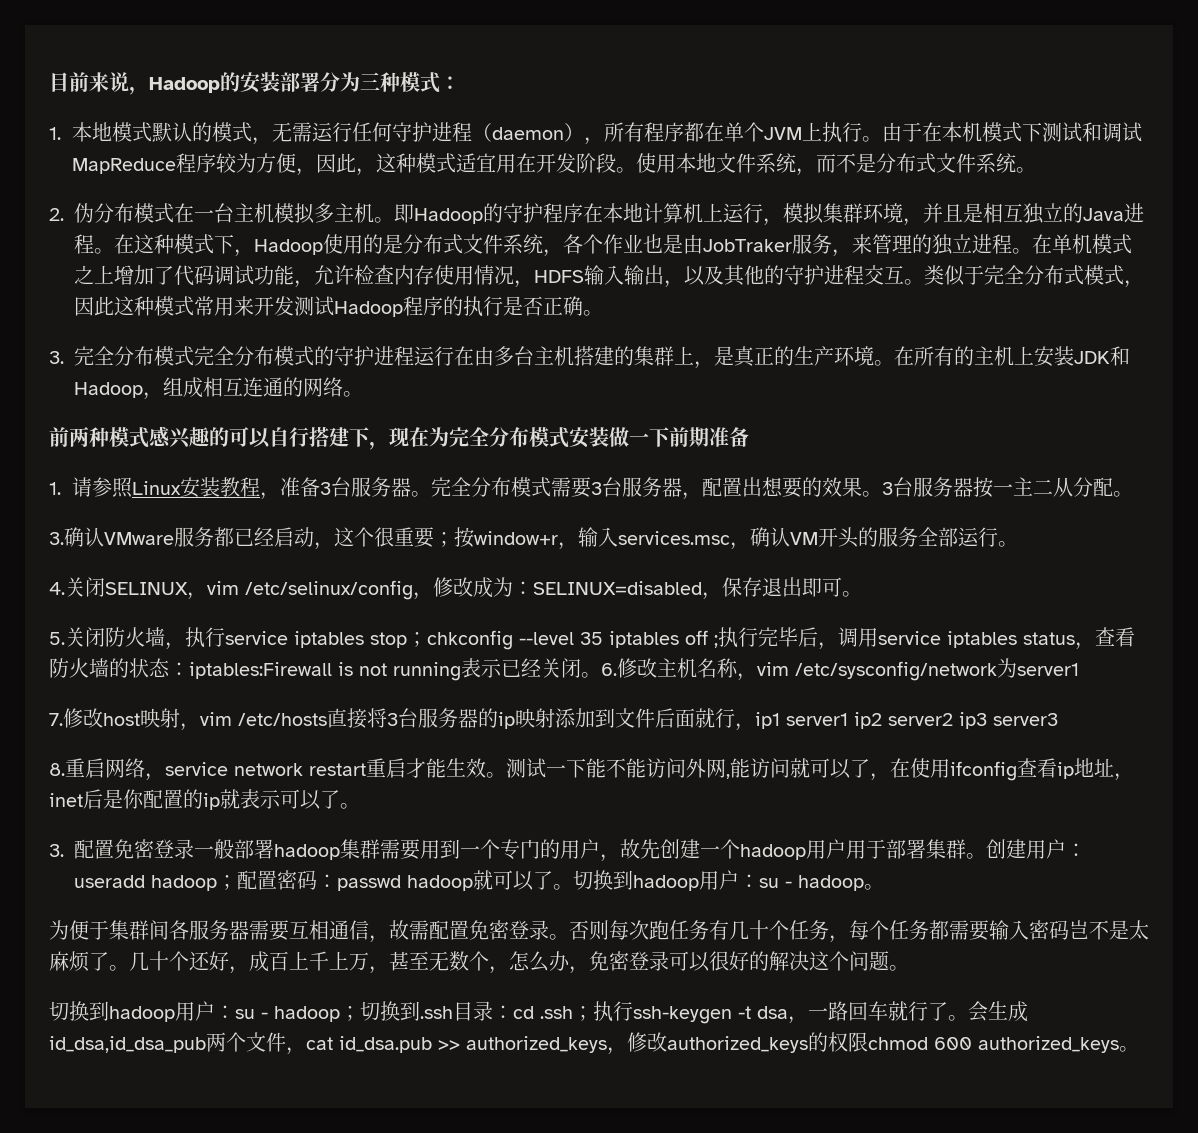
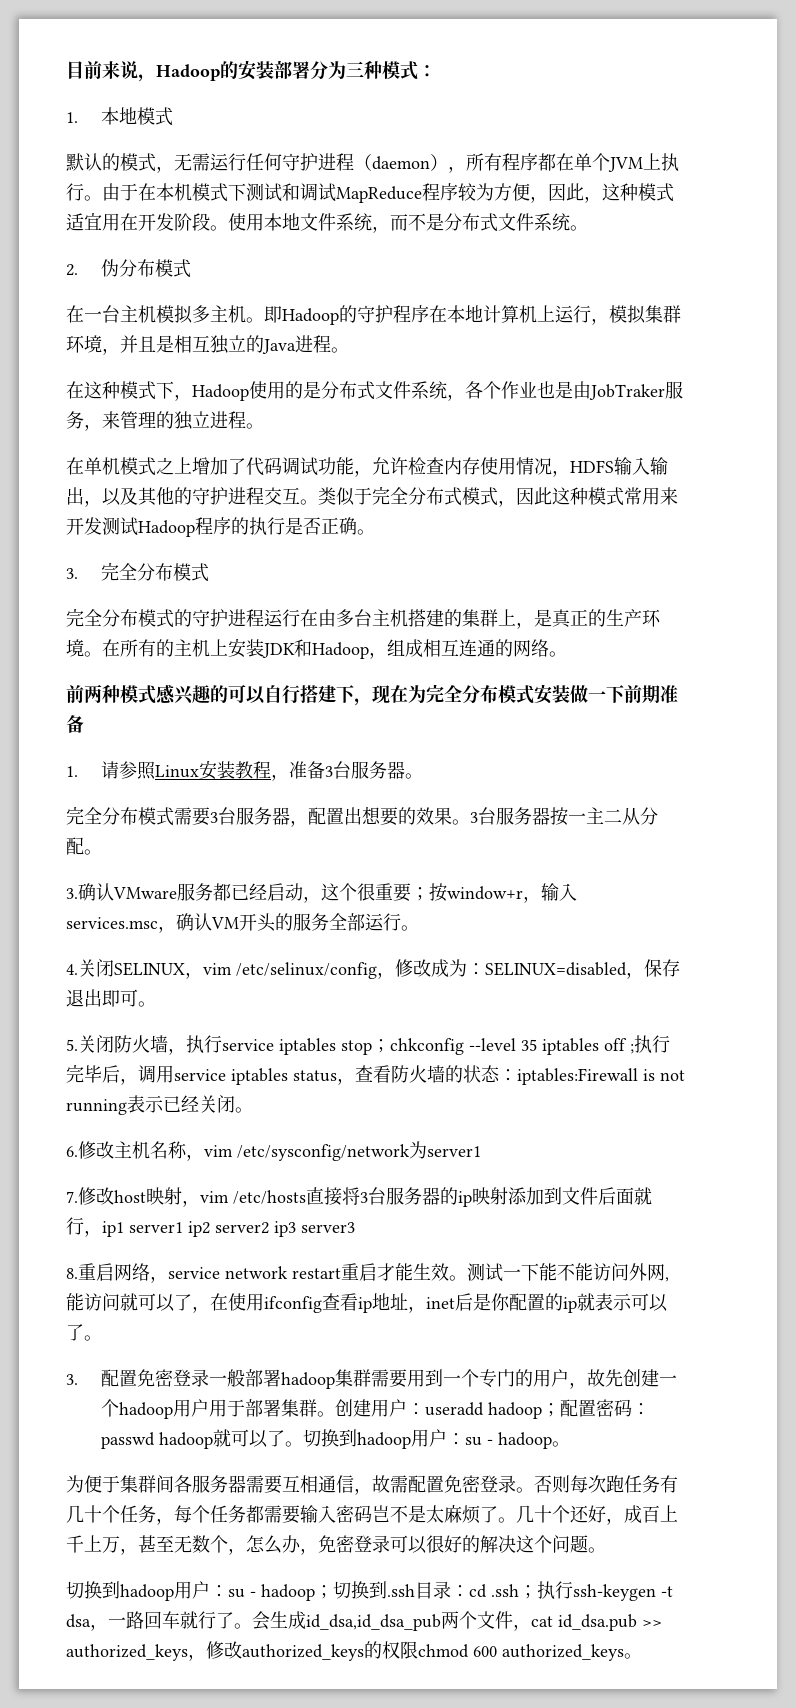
- 1.本地模式默认的模式，无需运行任何守护进程（daemon），所有程序都在单个JVM上执行。
+ 1.本地模式
+ 默认的模式，无需运行任何守护进程（daemon），所有程序都在单个JVM上执行。
- 2.伪分布模式在一台主机模拟多主机。
+ 2.伪分布模式
+ 在一台主机模拟多主机。
- 即Hadoop的守护程序在本地计算机上运行，模拟集群环境，并且是相互独立的Java进程。在这种模式下，Hadoop使用的是分布式文件系统，各个作业也是由JobTraker服务，来管理的独立进程。在单机模式之上增加了代码调试功能，允许检查内存使用情况，HDFS输入输出，以及其他的守护进程交互。
+ 即Hadoop的守护程序在本地计算机上运行，模拟集群环境，并且是相互独立的Java进程。
+ 在这种模式下，Hadoop使用的是分布式文件系统，各个作业也是由JobTraker服务，来管理的独立进程。
+ 在单机模式之上增加了代码调试功能，允许检查内存使用情况，HDFS输入输出，以及其他的守护进程交互。
- 3.完全分布模式完全分布模式的守护进程运行在由多台主机搭建的集群上，是真正的生产环境。
+ 3.完全分布模式
+ 完全分布模式的守护进程运行在由多台主机搭建的集群上，是真正的生产环境。
- 1.请参照Linux安装教程，准备3台服务器。完全分布模式需要3台服务器，配置出想要的效果。
+ 1.请参照Linux安装教程，准备3台服务器。
+ 完全分布模式需要3台服务器，配置出想要的效果。
- 5.关闭防火墙，执行service iptables stop；chkconfig --level 35 iptables off ;执行完毕后，调用service iptables status，查看防火墙的状态：iptables:Firewall is not running表示已经关闭。6.修改主机名称，vim /etc/sysconfig/network为server1
+ 5.关闭防火墙，执行service iptables stop；chkconfig --level 35 iptables off ;执行完毕后，调用service iptables status，查看防火墙的状态：iptables:Firewall is not running表示已经关闭。
+ 6.修改主机名称，vim /etc/sysconfig/network为server1

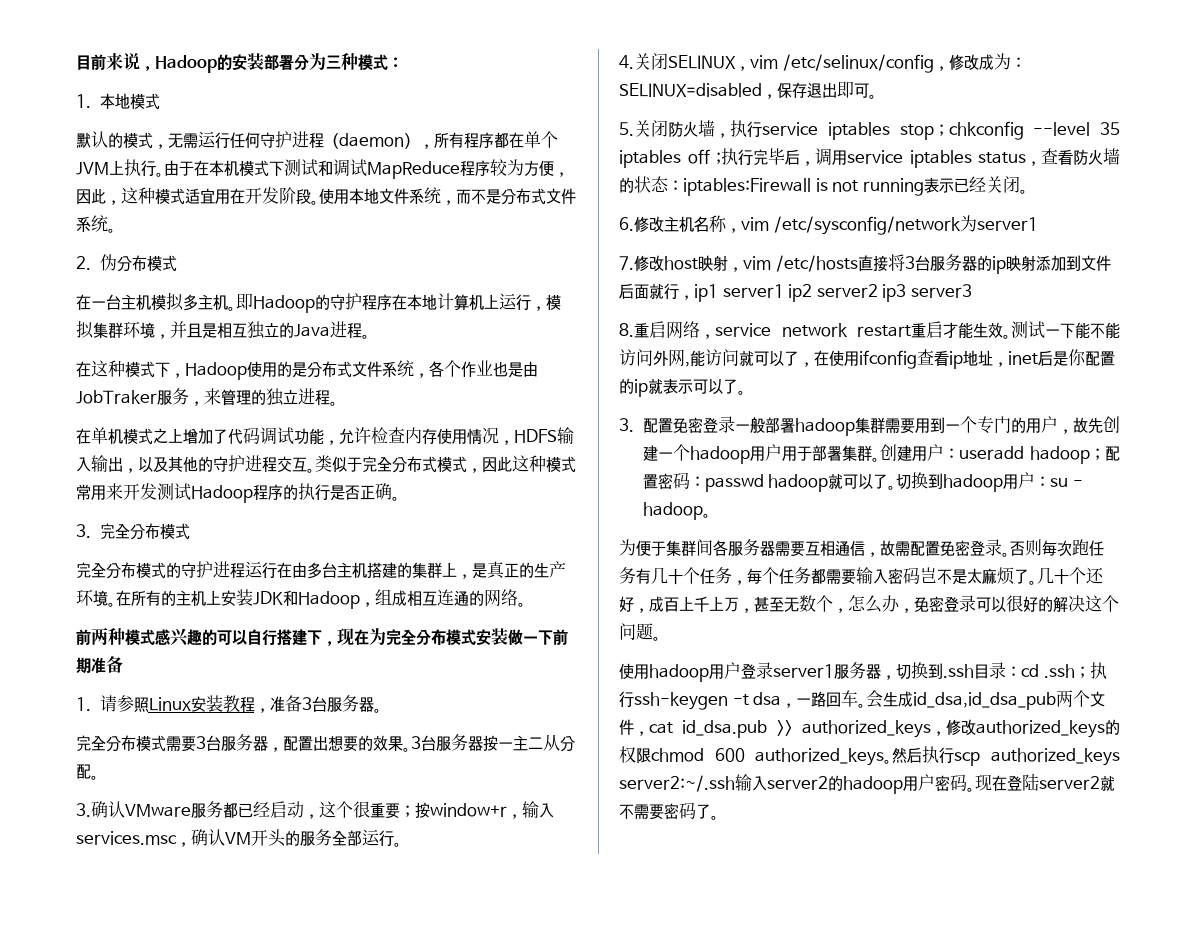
- 切换到hadoop用户：su - hadoop；切换到.ssh目录：cd .ssh；执行ssh-keygen -t dsa，一路回车就行了。
+ 使用hadoop用户登录server1服务器，切换到.ssh目录：cd .ssh；执行ssh-keygen -t dsa，一路回车。
+ 然后执行scp authorized_keys server2:~/.ssh输入server2的hadoop用户密码。现在登陆server2就不需要密码了。

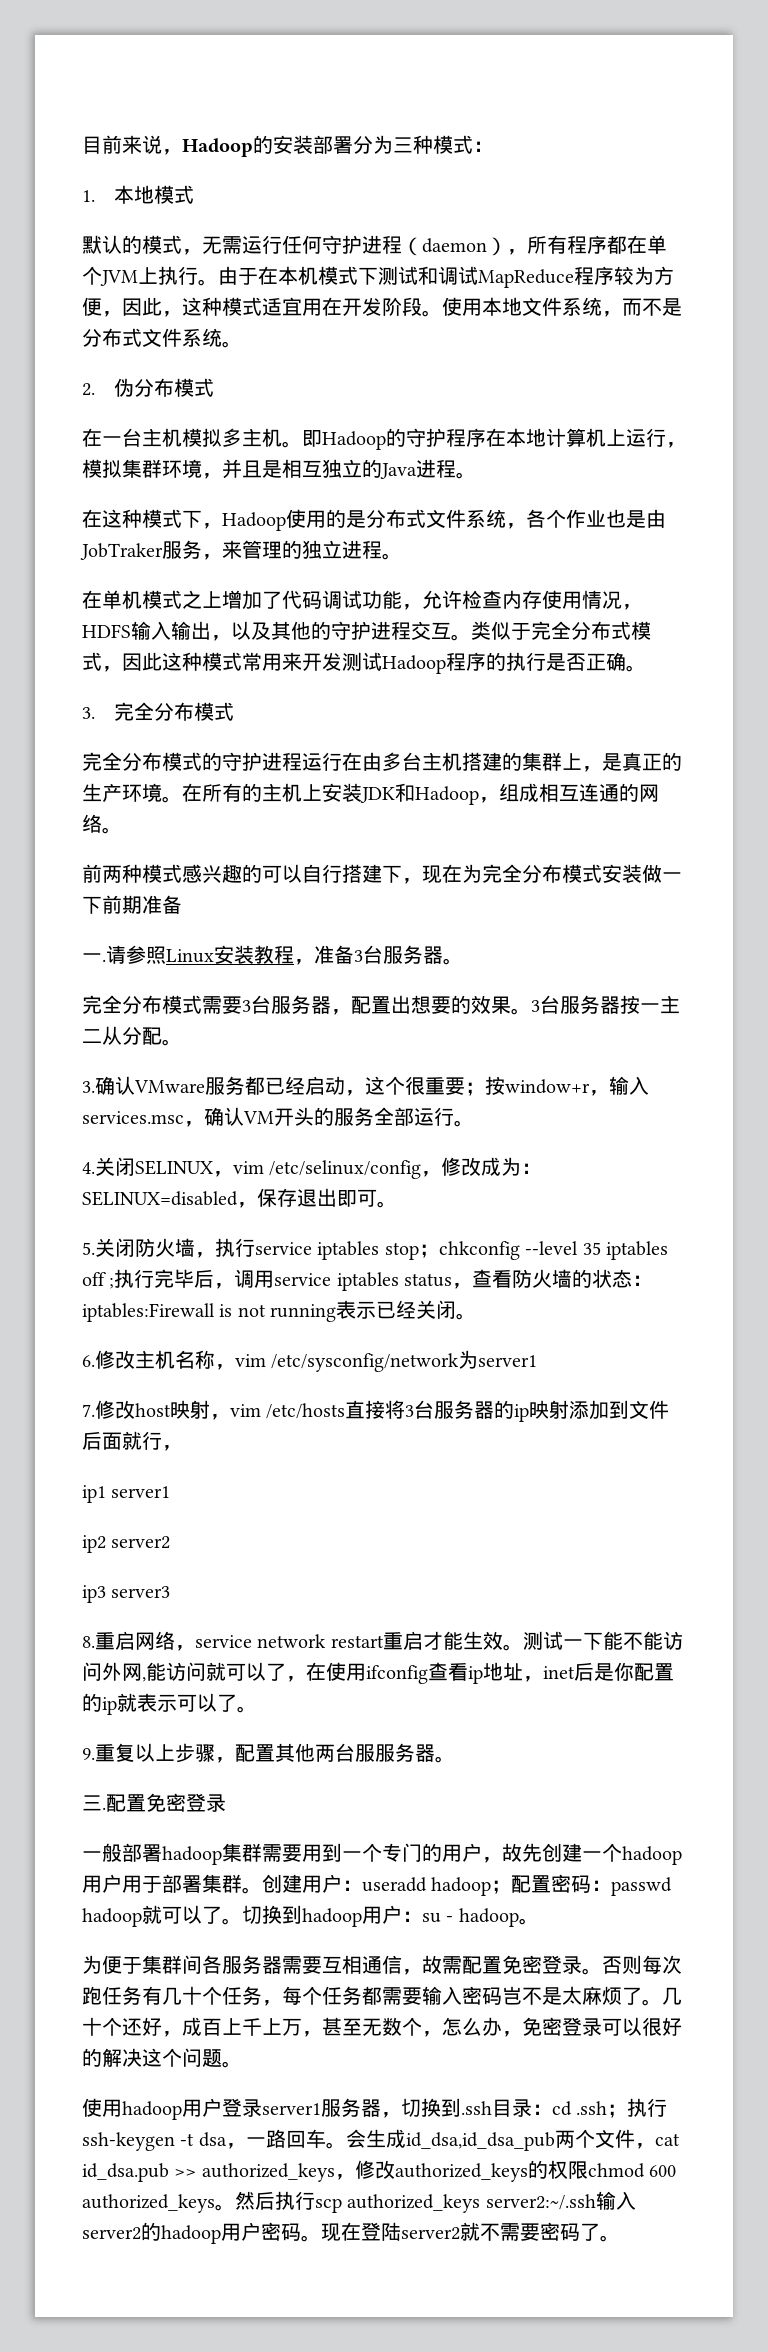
- 1.请参照Linux安装教程，准备3台服务器。
+ 一.请参照Linux安装教程，准备3台服务器。
- 7.修改host映射，vim /etc/hosts直接将3台服务器的ip映射添加到文件后面就行，ip1 server1 ip2 server2 ip3 server3
+ 7.修改host映射，vim /etc/hosts直接将3台服务器的ip映射添加到文件后面就行，
+ ip1 server1
+ ip2 server2
+ ip3 server3
- 3.配置免密登录一般部署hadoop集群需要用到一个专门的用户，故先创建一个hadoop用户用于部署集群。
+ 9.重复以上步骤，配置其他两台服服务器。
+ 三.配置免密登录
+ 一般部署hadoop集群需要用到一个专门的用户，故先创建一个hadoop用户用于部署集群。

